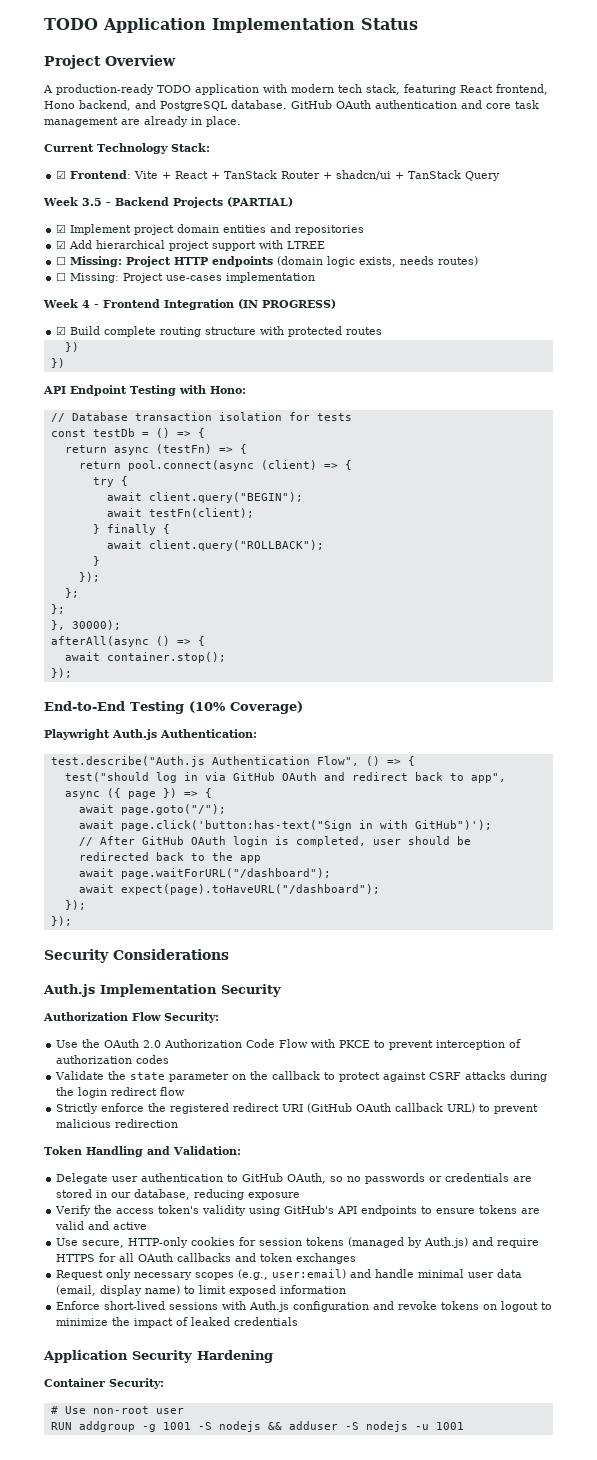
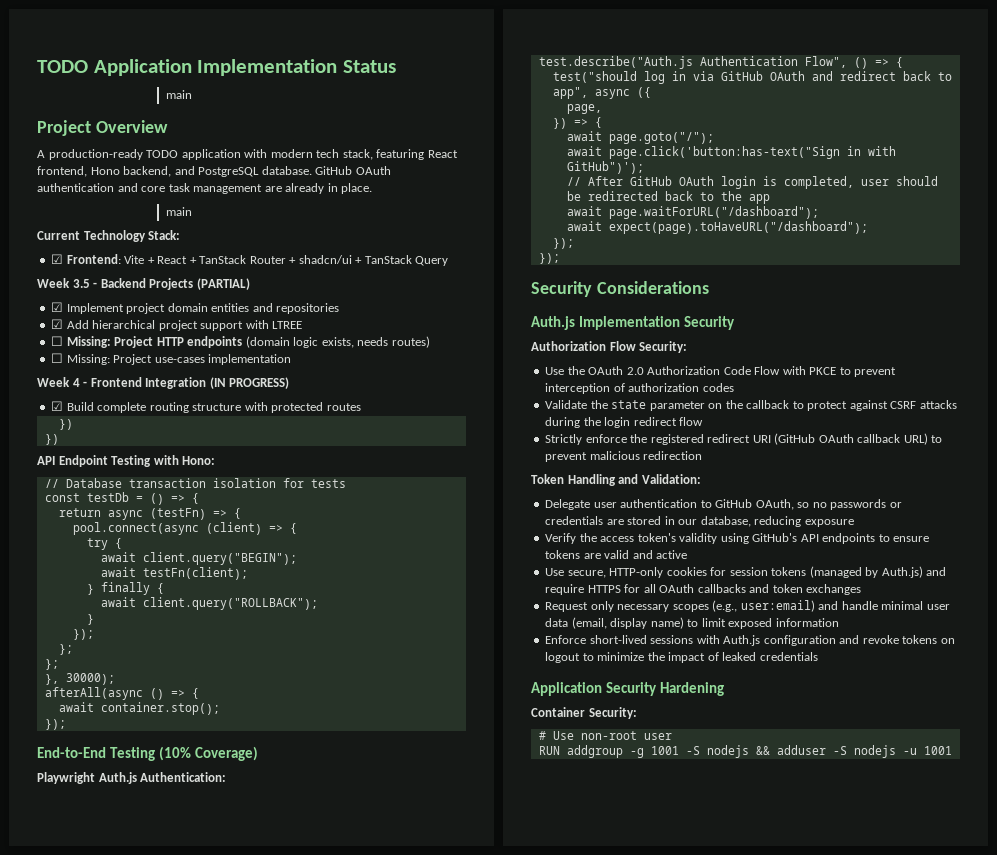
  TODO Application Implementation Status
+ main
  GitHub OAuth authentication and core task management are already in place.
+ main
- return pool.connect(async (client) => {
+ pool.connect(async (client) => {
- test("should log in via GitHub OAuth and redirect back to app", async ({ page }) => {
+ test("should log in via GitHub OAuth and redirect back to app", async ({
+ page,
+ }) => {

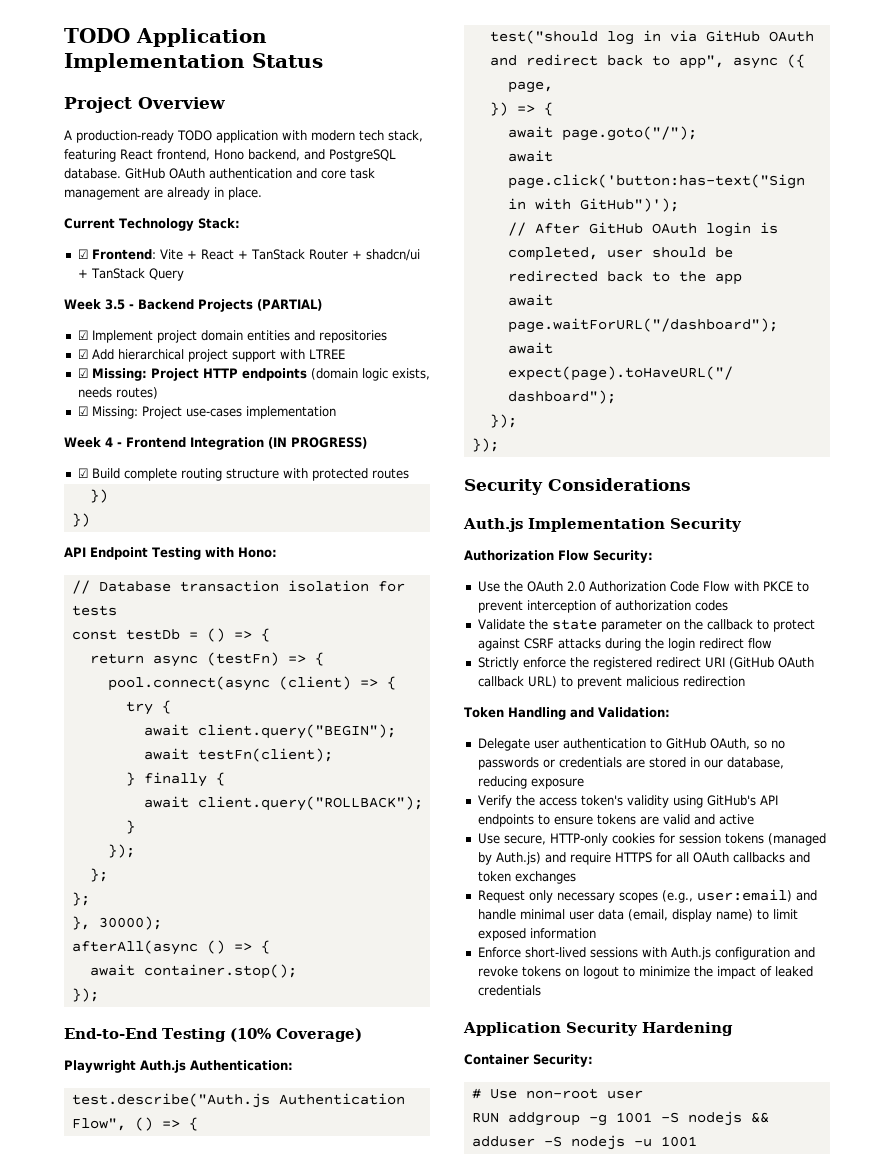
  TODO Application Implementation Status
- main
  GitHub OAuth authentication and core task management are already in place.
- main
- ☐ Missing: Project HTTP endpoints (domain logic exists, needs routes)
+ ☑ Missing: Project HTTP endpoints (domain logic exists, needs routes)
- ☐ Missing: Project use-cases implementation
+ ☑ Missing: Project use-cases implementation

